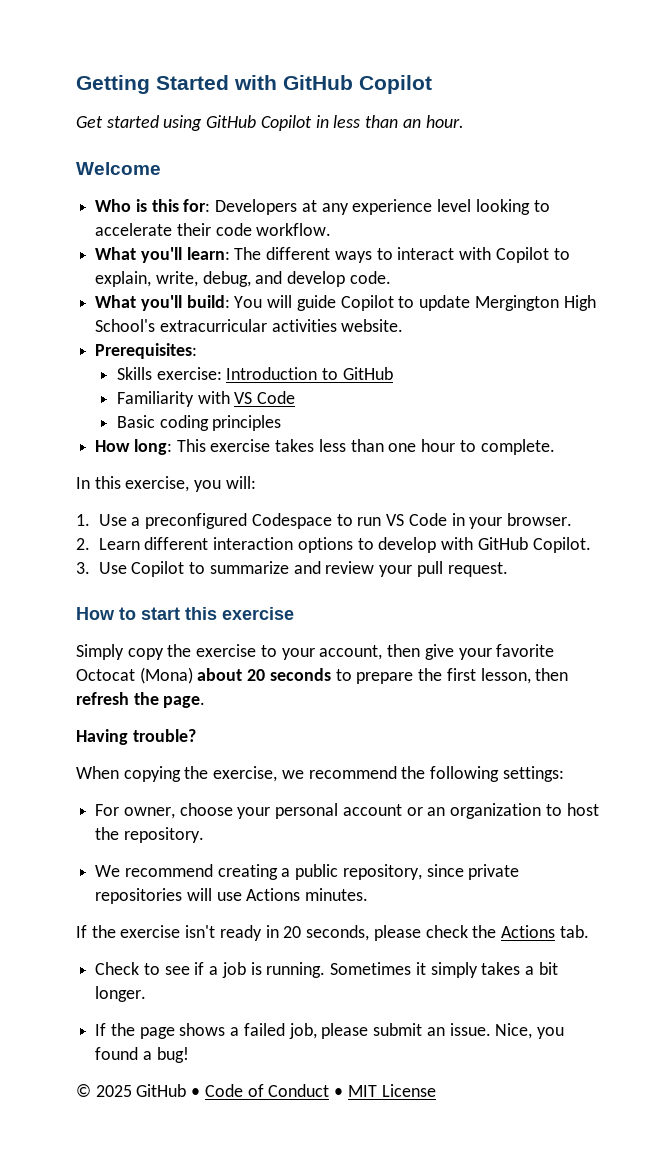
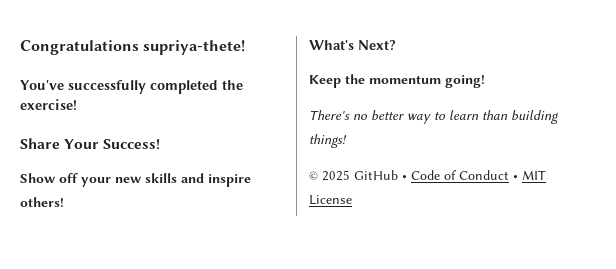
- Getting Started with GitHub Copilot
- Get started using GitHub Copilot in less than an hour.
- Welcome
- Who is this for: Developers at any experience level looking to accelerate their code workflow.
- What you'll learn: The different ways to interact with Copilot to explain, write, debug, and develop code.
- What you'll build: You will guide Copilot to update Mergington High School's extracurricular activities website.
- Prerequisites:
- Skills exercise: Introduction to GitHub
- Familiarity with VS Code
- Basic coding principles
- How long: This exercise takes less than one hour to complete.
- In this exercise, you will:
- 1. Use a preconfigured Codespace to run VS Code in your browser.
- 2. Learn different interaction options to develop with GitHub Copilot.
- 3. Use Copilot to summarize and review your pull request.
- How to start this exercise
- Simply copy the exercise to your account, then give your favorite Octocat (Mona) about 20 seconds to prepare the first lesson, then refresh the page.
- Having trouble?
- When copying the exercise, we recommend the following settings:
- For owner, choose your personal account or an organization to host the repository.
- We recommend creating a public repository, since private repositories will use Actions minutes.
- If the exercise isn't ready in 20 seconds, please check the Actions tab.
- Check to see if a job is running. Sometimes it simply takes a bit longer.
- If the page shows a failed job, please submit an issue. Nice, you found a bug!
+ Congratulations supriya-thete!
+ You've successfully completed the exercise!
+ Share Your Success!
+ Show off your new skills and inspire others!
+ What's Next?
+ Keep the momentum going!
+ There's no better way to learn than building things!

